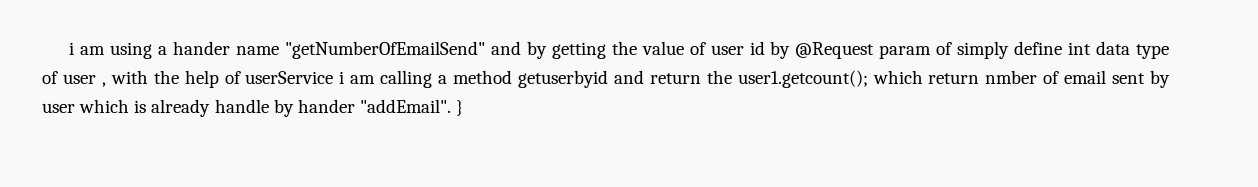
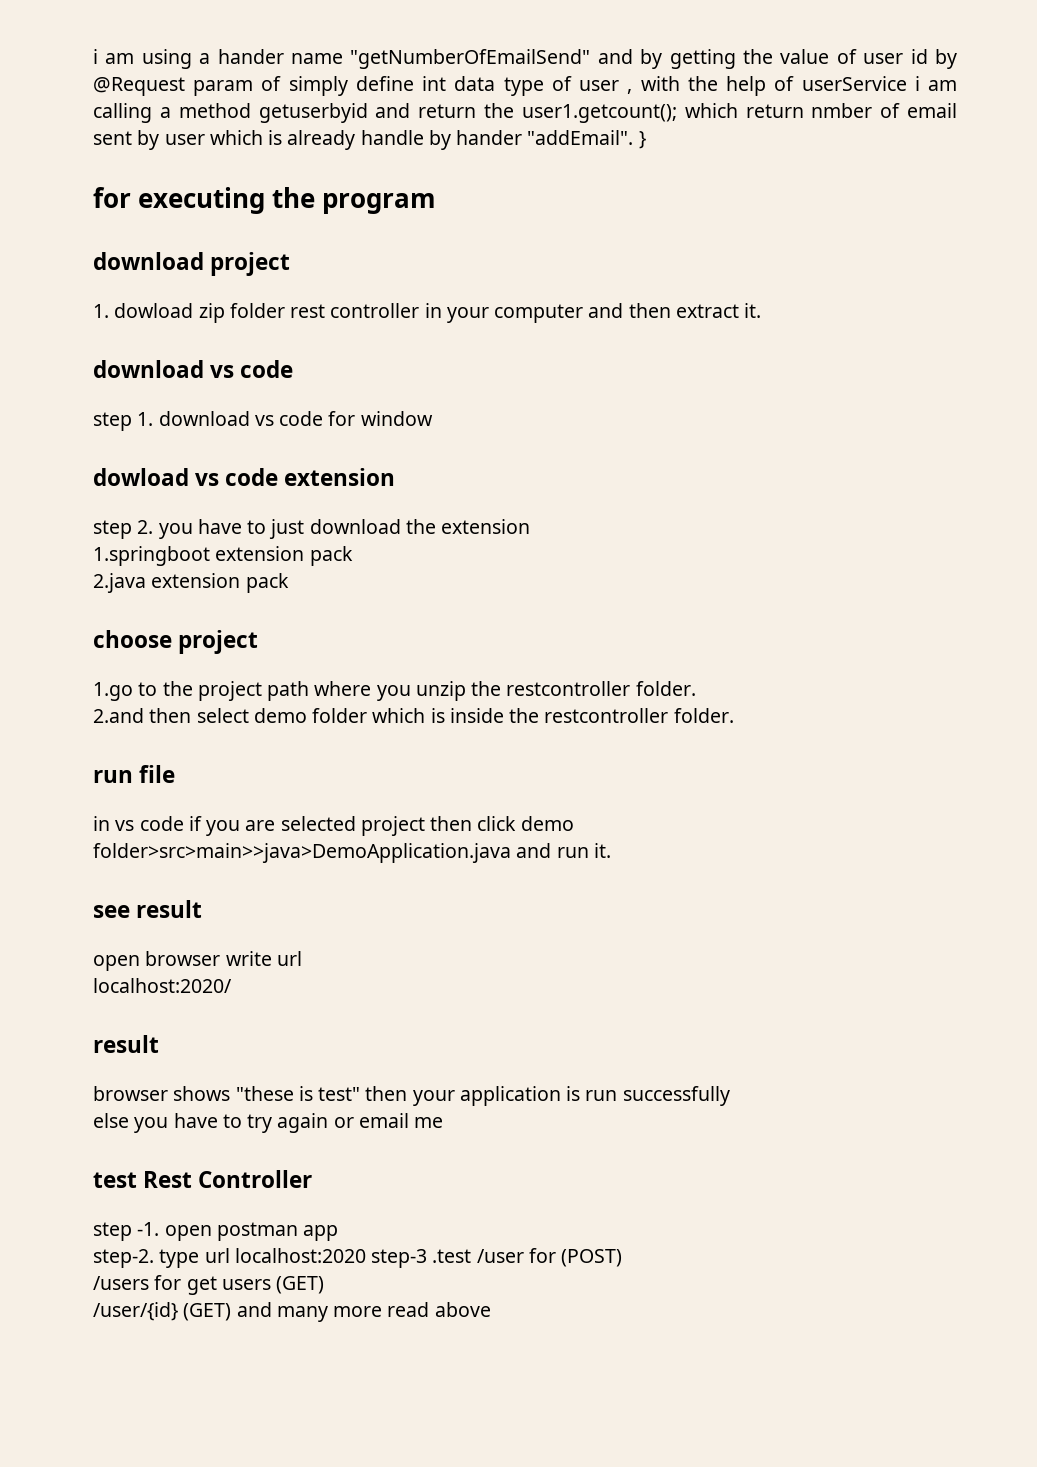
+ for executing the program
+ download project
+ 1. dowload zip folder rest controller in your computer and then extract it.
+ download vs code
+ step 1. download vs code for window
+ dowload vs code extension
+ step 2. you have to just download the extension
+ 1.springboot extension pack
+ 2.java extension pack
+ choose project
+ 1.go to the project path where you unzip the restcontroller folder.
+ 2.and then select demo folder which is inside the restcontroller folder.
+ run file
+ in vs code if you are selected project then click demo folder>src>main>>java>DemoApplication.java and run it.
+ see result
+ open browser write url
+ localhost:2020/
+ result
+ browser shows "these is test" then your application is run successfully
+ else you have to try again or email me
+ test Rest Controller
+ step -1. open postman app
+ step-2. type url localhost:2020 step-3 .test /user for (POST)
+ /users for get users (GET)
+ /user/{id} (GET) and many more read above

